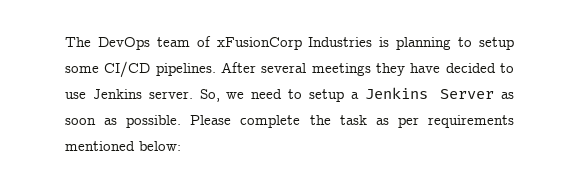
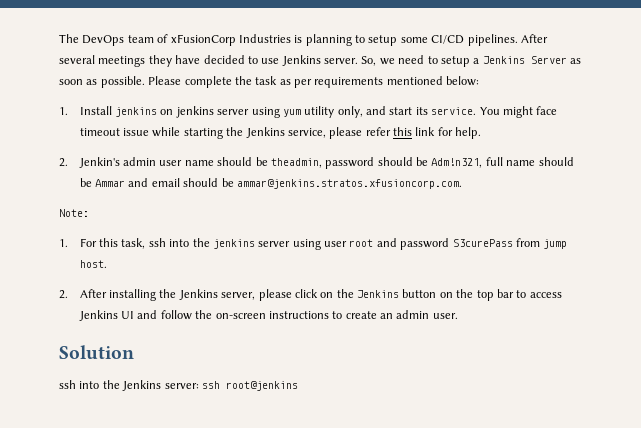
+ 1. Install jenkins on jenkins server using yum utility only, and start its service. You might face timeout issue while starting the Jenkins service, please refer this link for help.
+ 2. Jenkin's admin user name should be theadmin, password should be Adm!n321, full name should be Ammar and email should be ammar@jenkins.stratos.xfusioncorp.com.
+ Note:
+ 1. For this task, ssh into the jenkins server using user root and password S3curePass from jump host.
+ 2. After installing the Jenkins server, please click on the Jenkins button on the top bar to access Jenkins UI and follow the on-screen instructions to create an admin user.
+ Solution
+ ssh into the Jenkins server: ssh root@jenkins

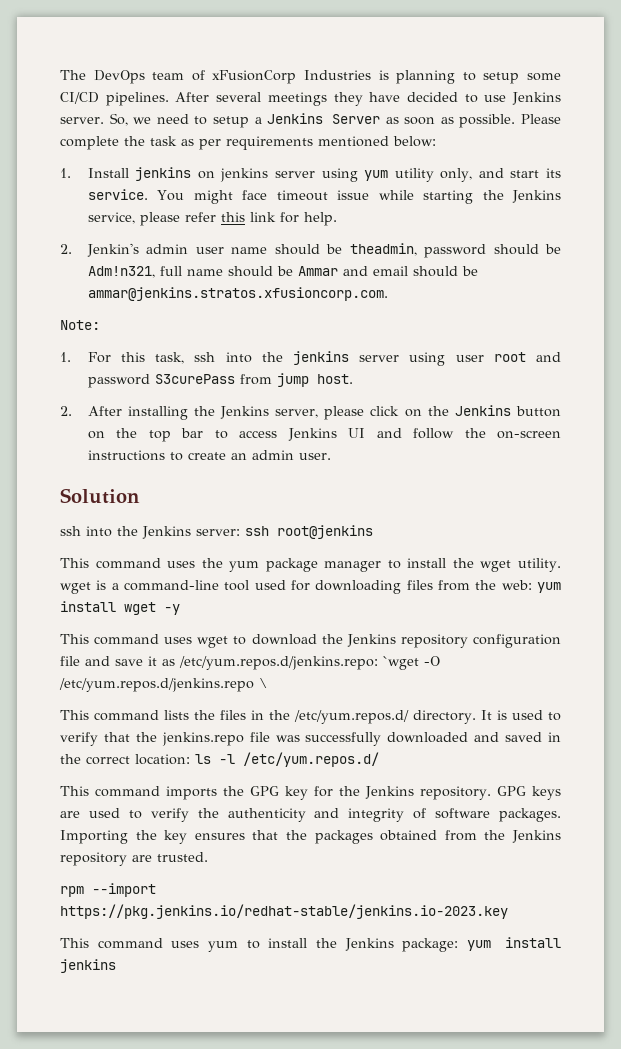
+ This command uses the yum package manager to install the wget utility. wget is a command-line tool used for downloading files from the web: yum install wget -y
+ This command uses wget to download the Jenkins repository configuration file and save it as /etc/yum.repos.d/jenkins.repo: `wget -O /etc/yum.repos.d/jenkins.repo \
+ This command lists the files in the /etc/yum.repos.d/ directory. It is used to verify that the jenkins.repo file was successfully downloaded and saved in the correct location: ls -l /etc/yum.repos.d/
+ This command imports the GPG key for the Jenkins repository. GPG keys are used to verify the authenticity and integrity of software packages. Importing the key ensures that the packages obtained from the Jenkins repository are trusted.
+ rpm --import https://pkg.jenkins.io/redhat-stable/jenkins.io-2023.key
+ This command uses yum to install the Jenkins package: yum install jenkins

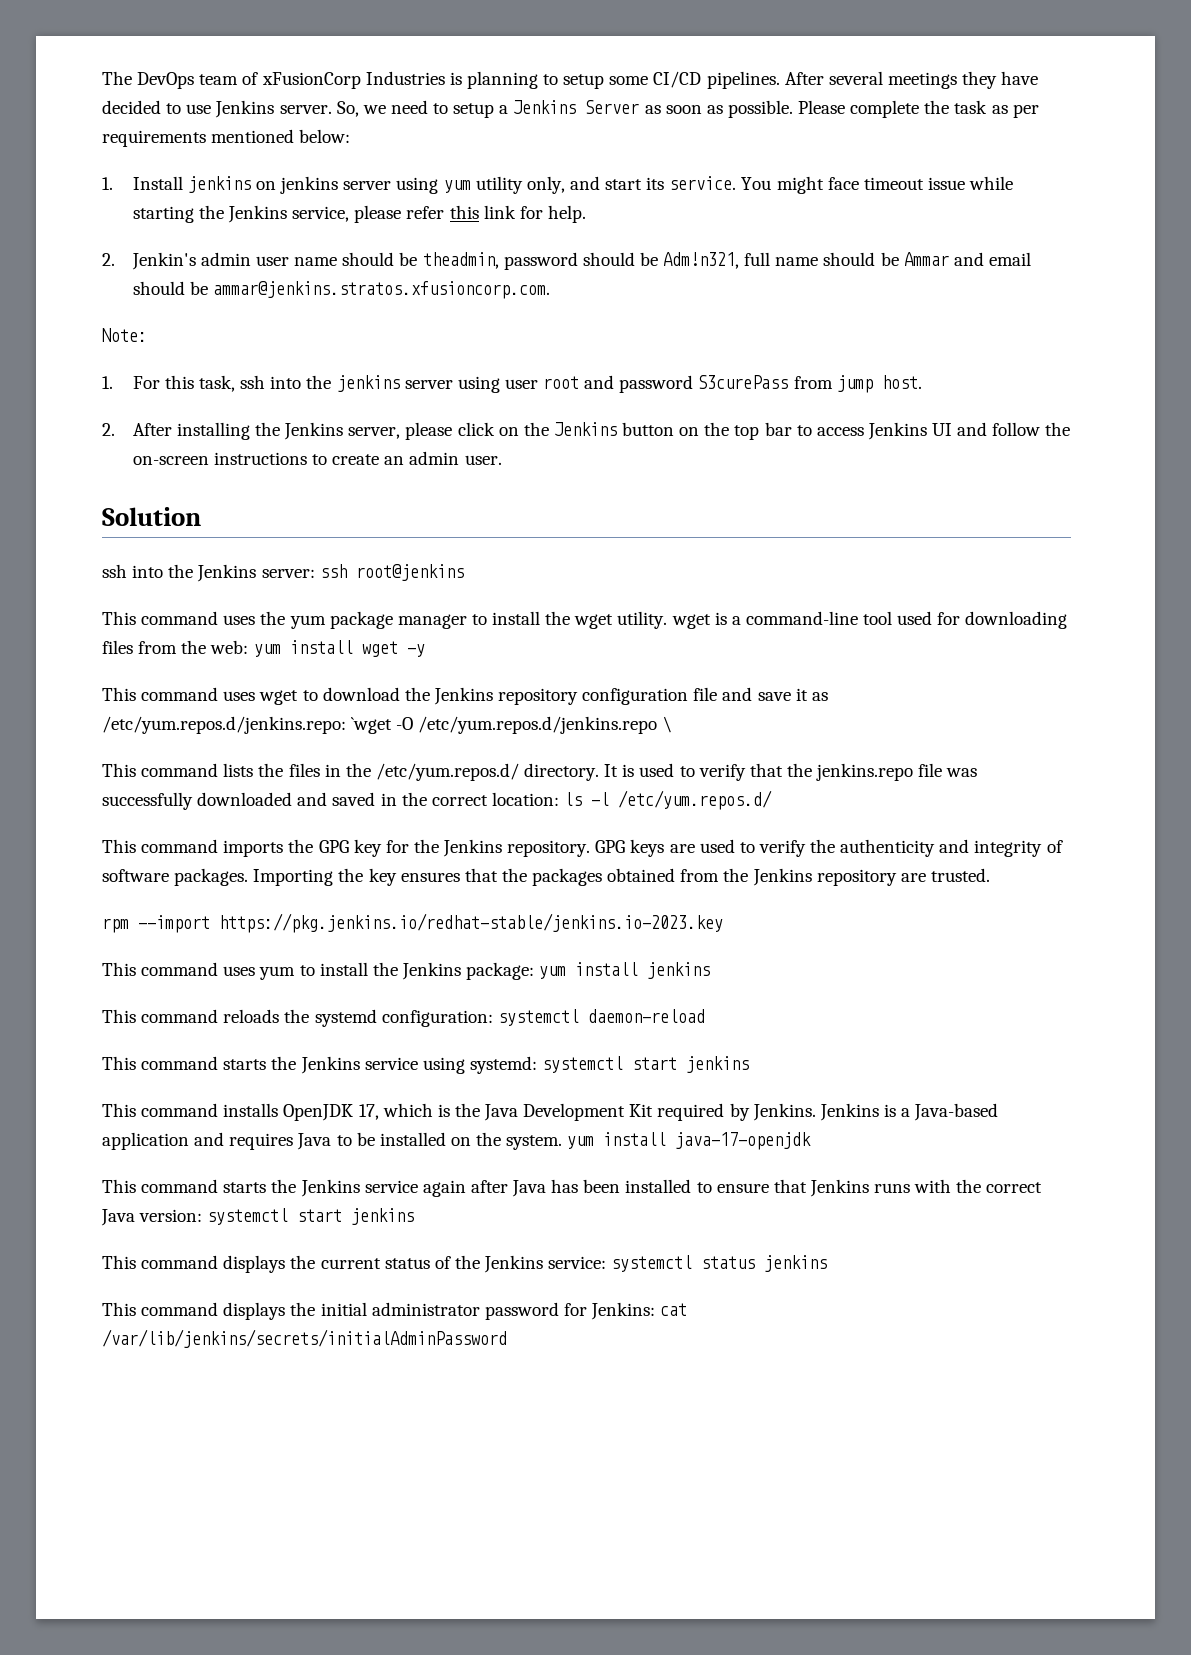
+ This command reloads the systemd configuration: systemctl daemon-reload
+ This command starts the Jenkins service using systemd: systemctl start jenkins
+ This command installs OpenJDK 17, which is the Java Development Kit required by Jenkins. Jenkins is a Java-based application and requires Java to be installed on the system. yum install java-17-openjdk
+ This command starts the Jenkins service again after Java has been installed to ensure that Jenkins runs with the correct Java version: systemctl start jenkins
+ This command displays the current status of the Jenkins service: systemctl status jenkins
+ This command displays the initial administrator password for Jenkins: cat /var/lib/jenkins/secrets/initialAdminPassword

